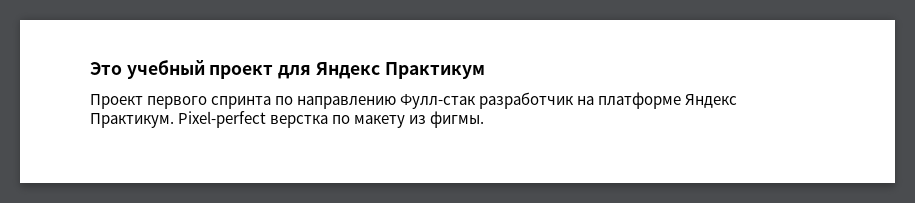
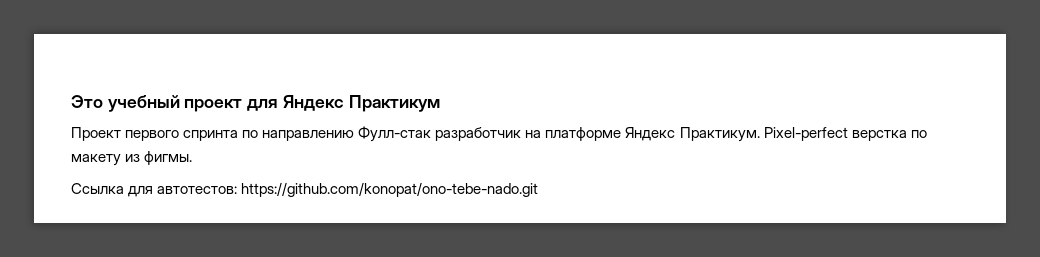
+ Ссылка для автотестов: https://github.com/konopat/ono-tebe-nado.git

